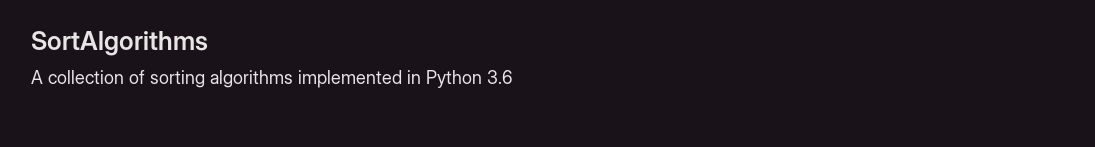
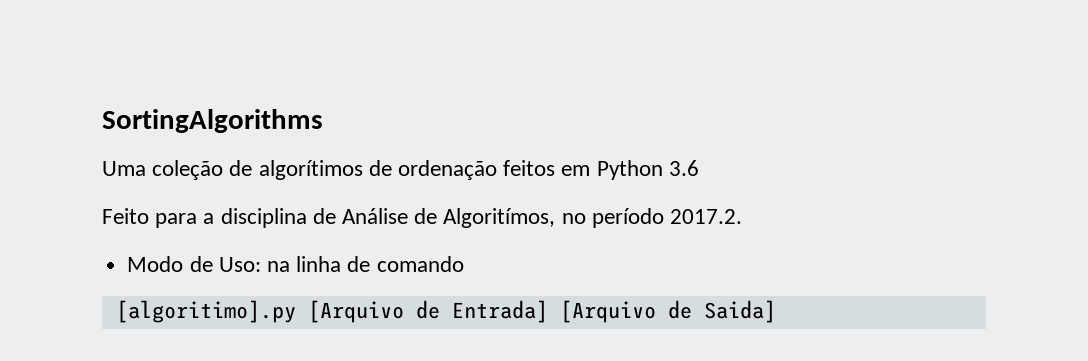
- SortAlgorithms
- A collection of sorting algorithms implemented in Python 3.6
+ SortingAlgorithms
+ Uma coleção de algorítimos de ordenação feitos em Python 3.6
+ Feito para a disciplina de Análise de Algoritímos, no período 2017.2.
+ Modo de Uso: na linha de comando
+ [algoritimo].py [Arquivo de Entrada] [Arquivo de Saida]

